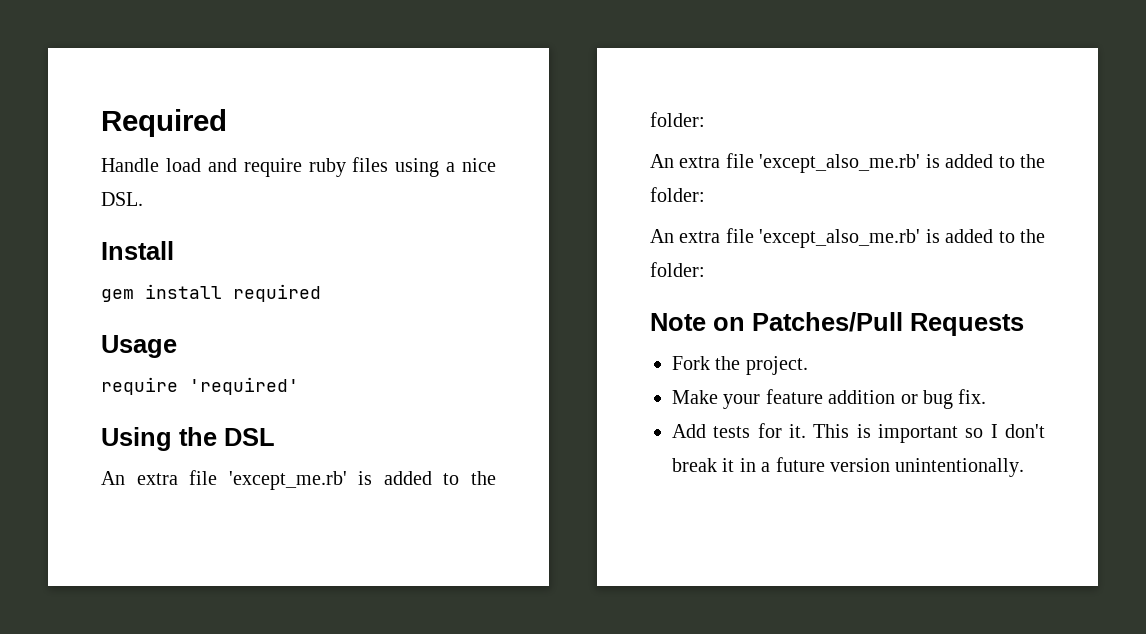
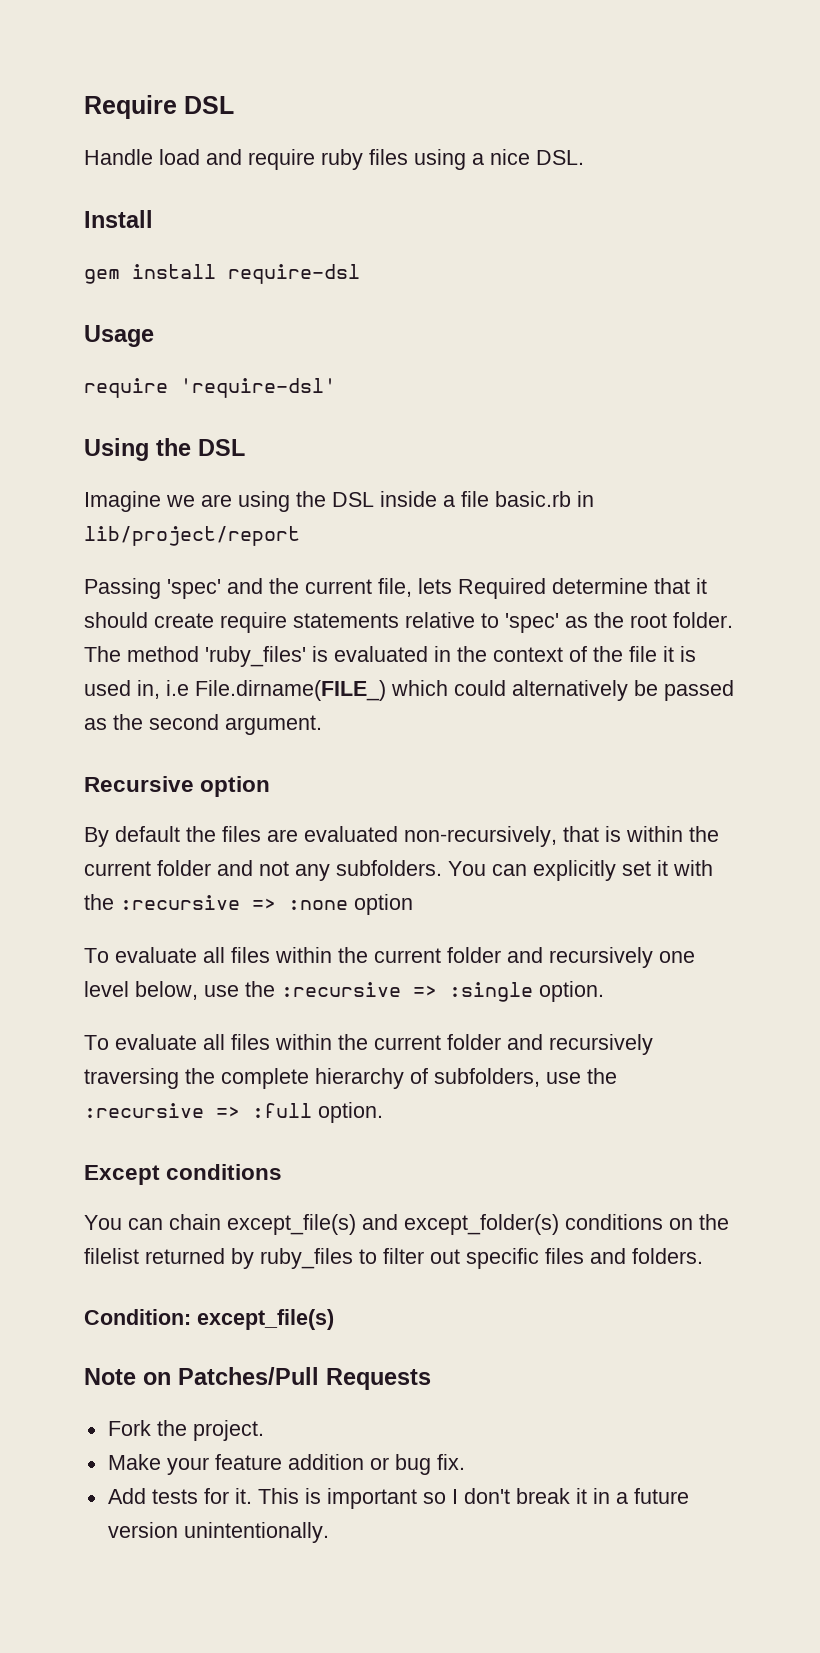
- Required
+ Require DSL
- gem install required
+ gem install require-dsl
- require 'required'
+ require 'require-dsl'
- An extra file 'except_me.rb' is added to the folder:
- An extra file 'except_also_me.rb' is added to the folder:
- An extra file 'except_also_me.rb' is added to the folder:
+ Imagine we are using the DSL inside a file basic.rb in lib/project/report
+ Passing 'spec' and the current file, lets Required determine that it should create require statements relative to 'spec' as the root folder. The method 'ruby_files' is evaluated in the context of the file it is used in, i.e File.dirname(FILE_) which could alternatively be passed as the second argument.
+ Recursive option
+ By default the files are evaluated non-recursively, that is within the current folder and not any subfolders. You can explicitly set it with the :recursive => :none option
+ To evaluate all files within the current folder and recursively one level below, use the :recursive => :single option.
+ To evaluate all files within the current folder and recursively traversing the complete hierarchy of subfolders, use the :recursive => :full option.
+ Except conditions
+ You can chain except_file(s) and except_folder(s) conditions on the filelist returned by ruby_files to filter out specific files and folders.
+ Condition: except_file(s)

